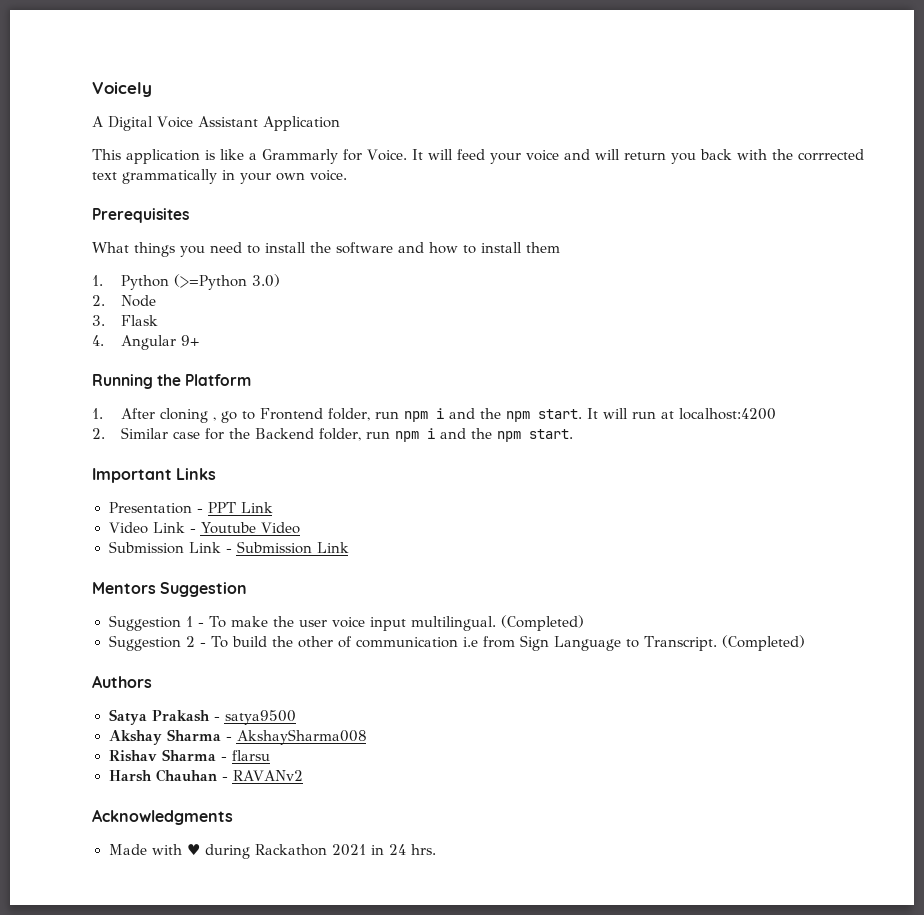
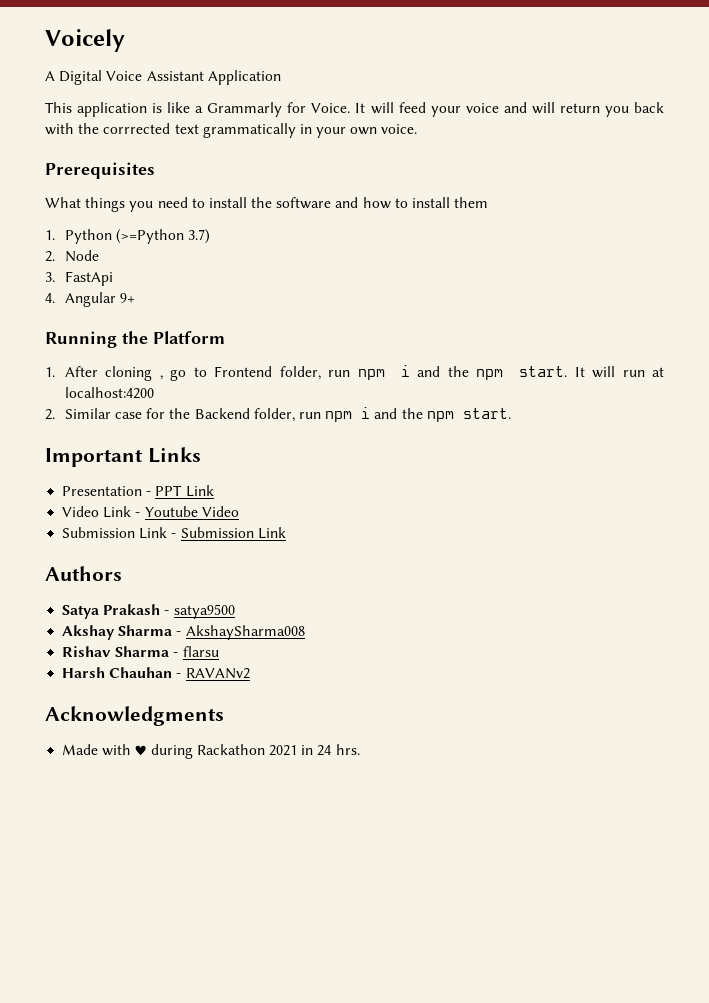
- 1. Python (>=Python 3.0)
+ 1. Python (>=Python 3.7)
- 3. Flask
+ 3. FastApi
- Mentors Suggestion
- Suggestion 1 - To make the user voice input multilingual. (Completed)
- Suggestion 2 - To build the other of communication i.e from Sign Language to Transcript. (Completed)

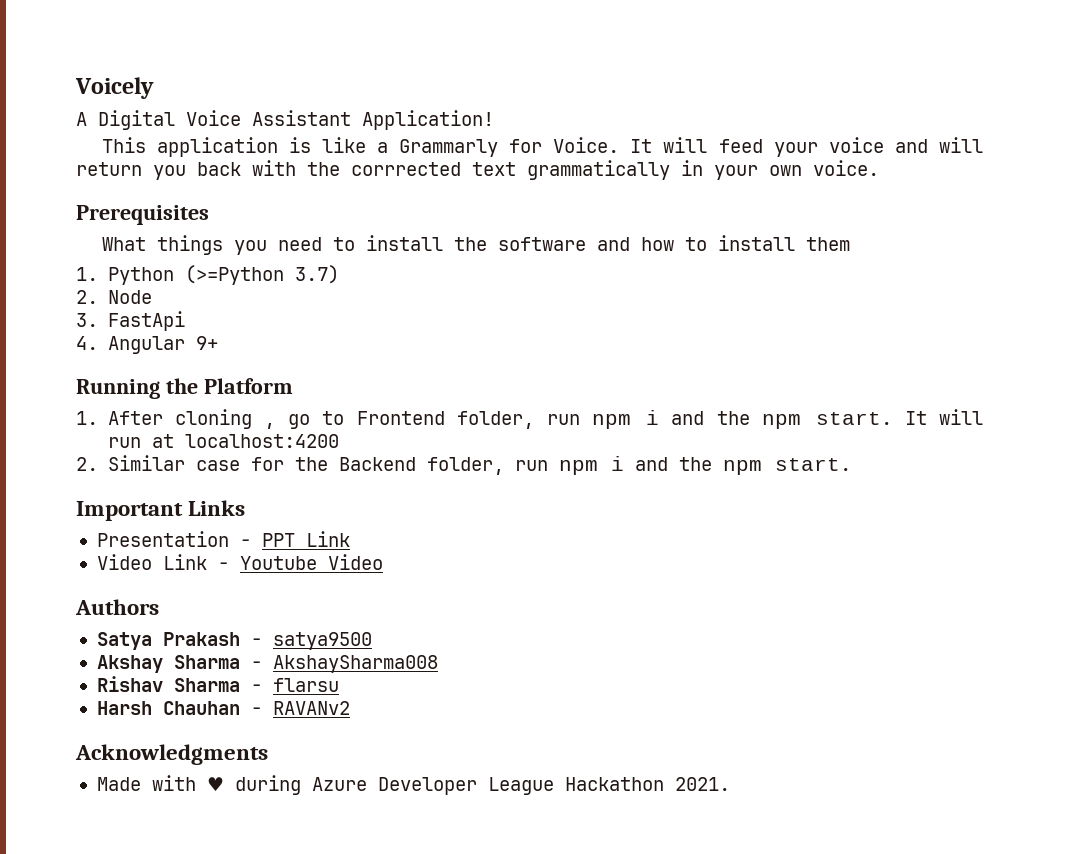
- A Digital Voice Assistant Application
+ A Digital Voice Assistant Application!
- Submission Link - Submission Link
- Made with ♥ during Rackathon 2021 in 24 hrs.
+ Made with ♥ during Azure Developer League Hackathon 2021.

